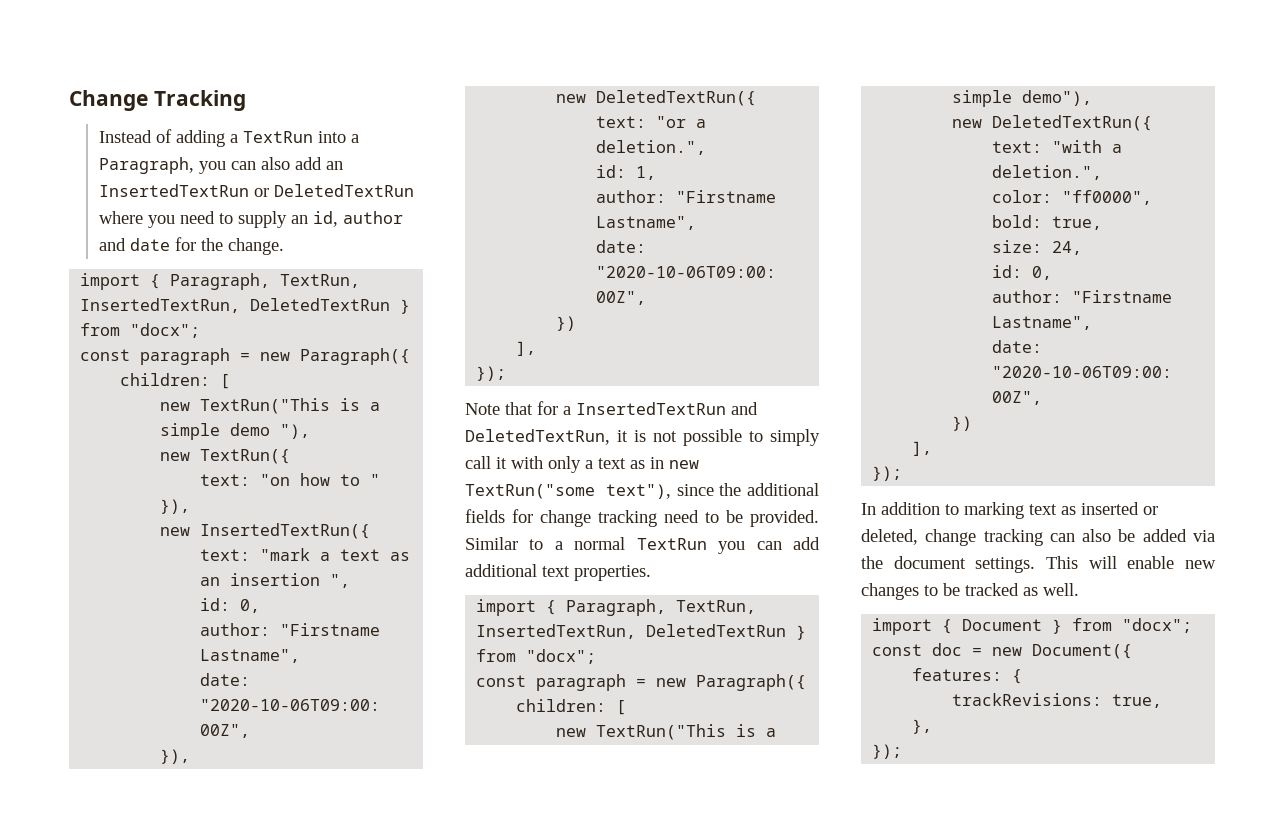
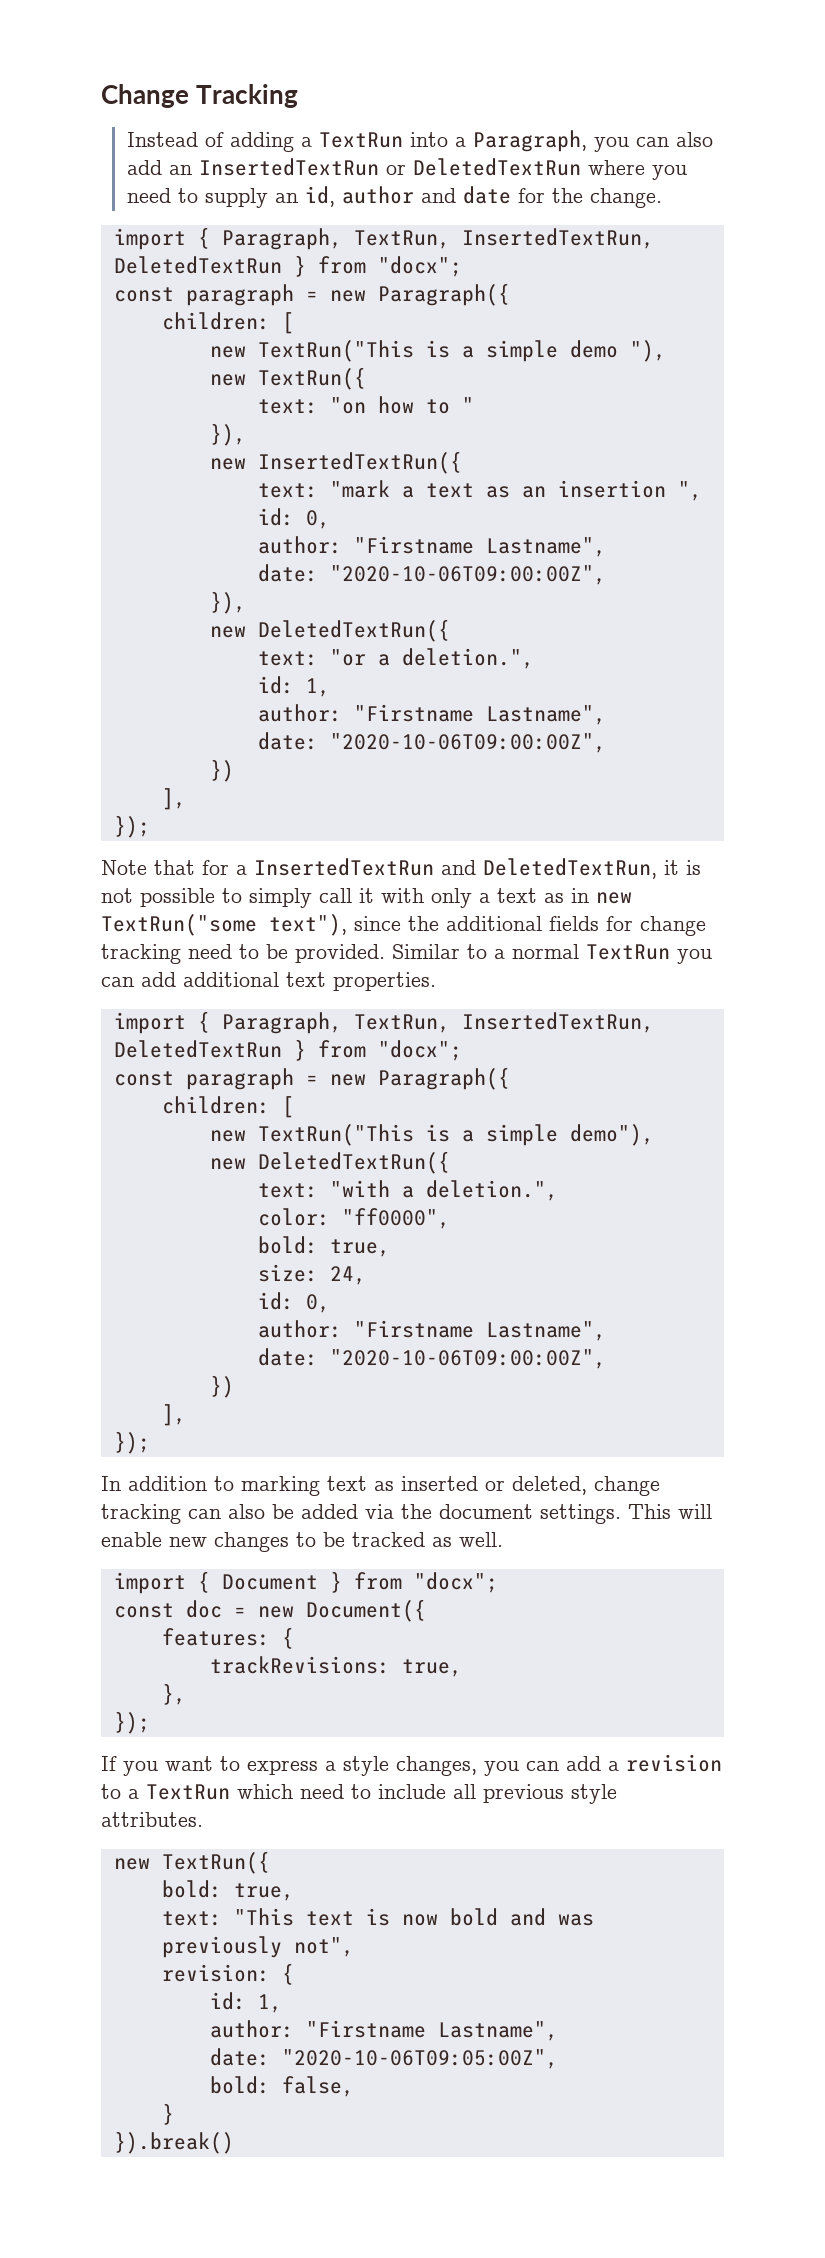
+ If you want to express a style changes, you can add a revision to a TextRun which need to include all previous style attributes.
+ new TextRun({
+ bold: true,
+ text: "This text is now bold and was previously not",
+ revision: {
+ id: 1,
+ author: "Firstname Lastname",
+ date: "2020-10-06T09:05:00Z",
+ bold: false,
+ }
+ }).break()

